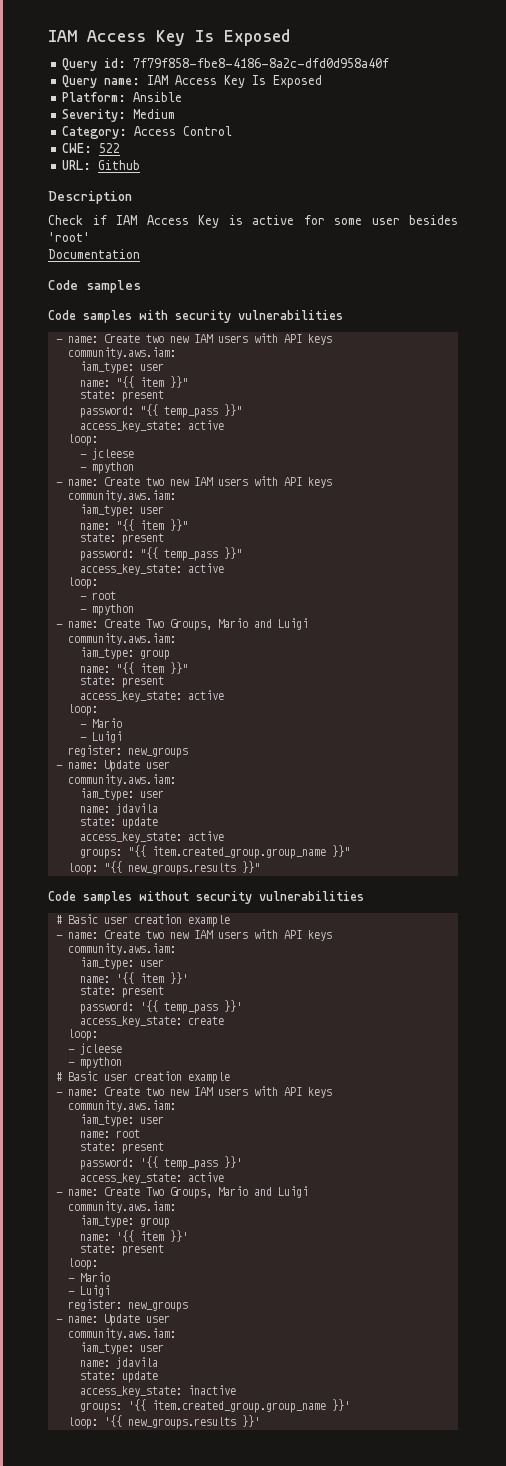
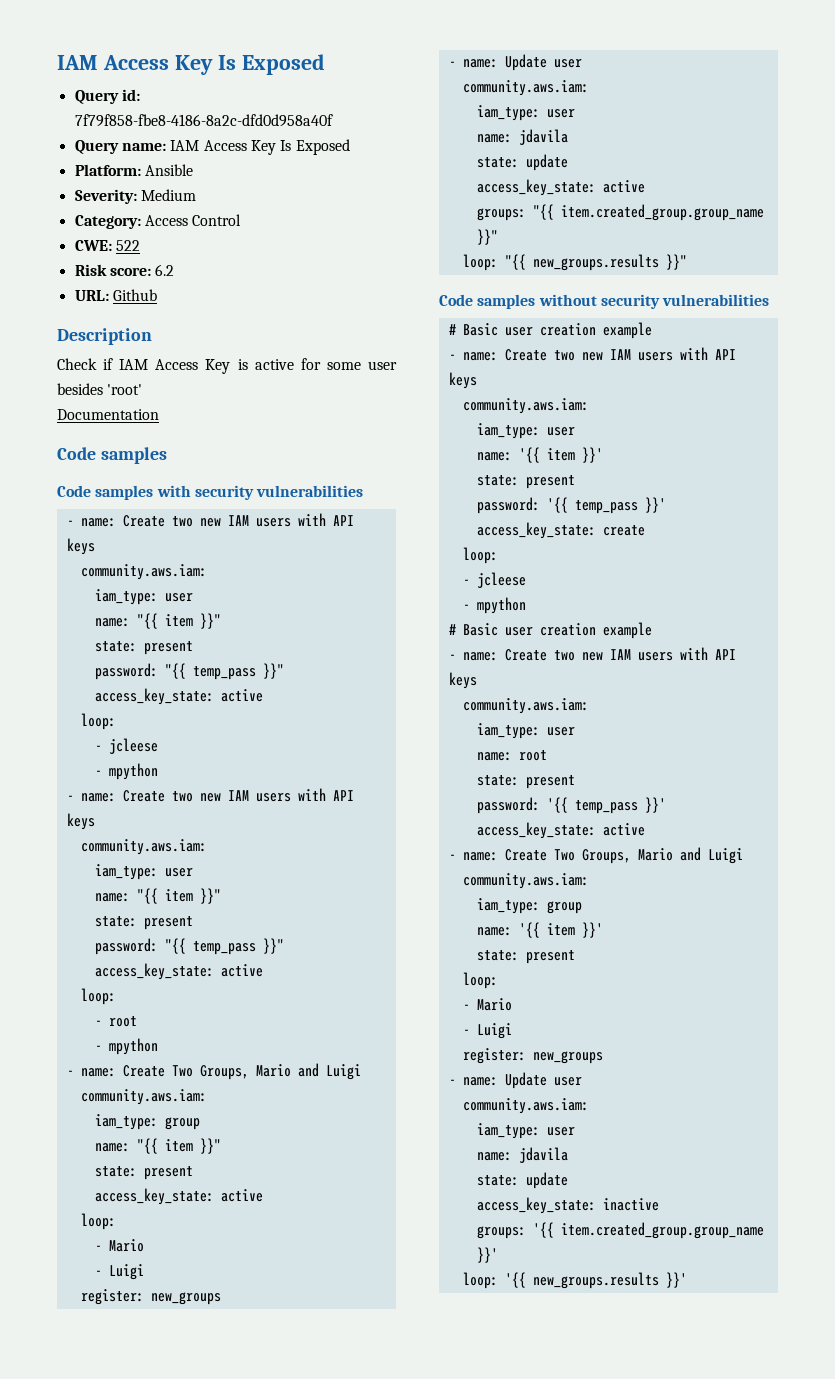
+ Risk score: 6.2

